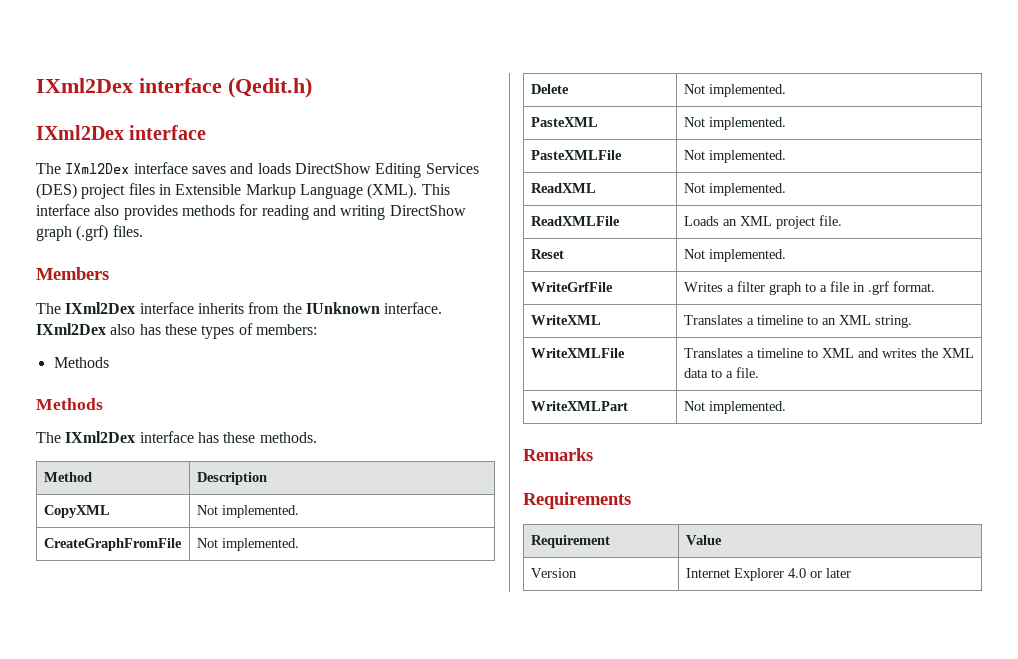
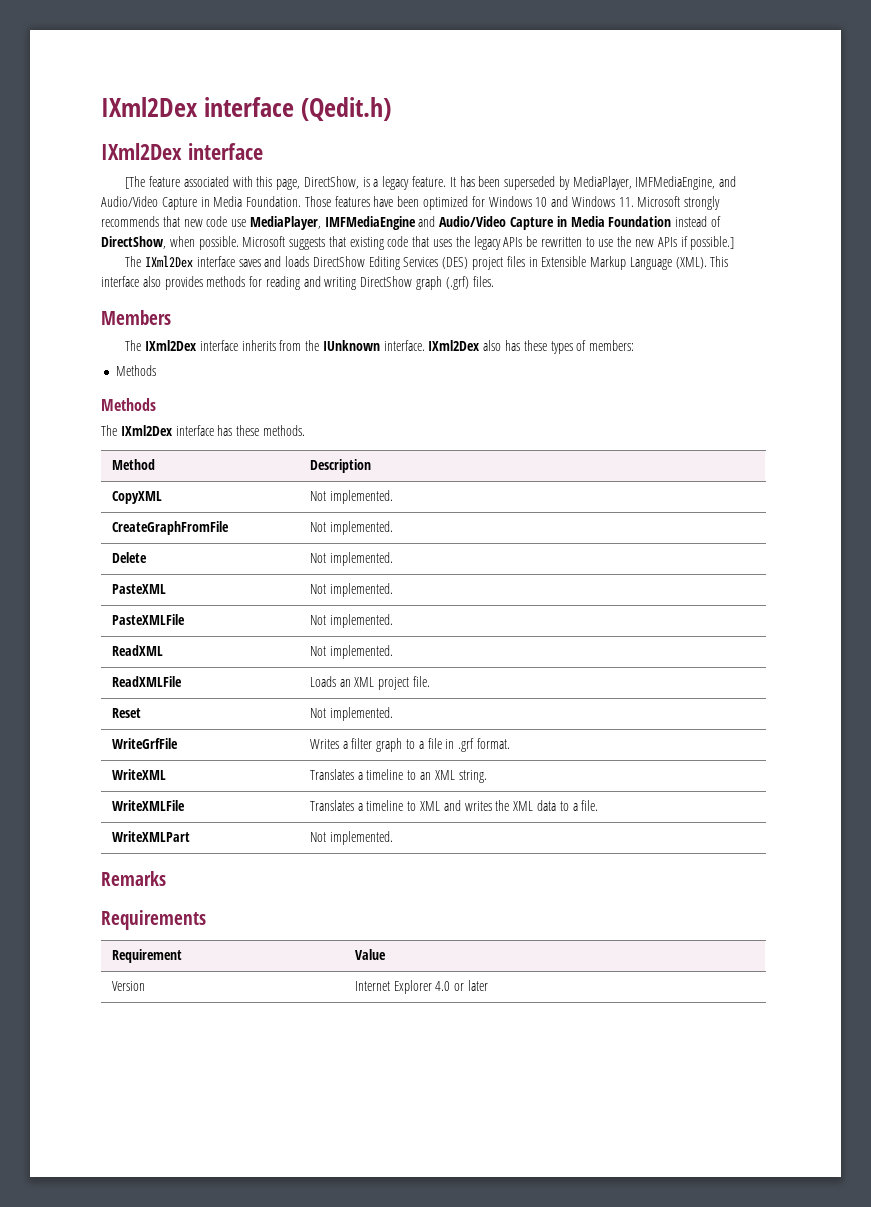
+ [The feature associated with this page, DirectShow, is a legacy feature. It has been superseded by MediaPlayer, IMFMediaEngine, and Audio/Video Capture in Media Foundation. Those features have been optimized for Windows 10 and Windows 11. Microsoft strongly recommends that new code use MediaPlayer, IMFMediaEngine and Audio/Video Capture in Media Foundation instead of DirectShow, when possible. Microsoft suggests that existing code that uses the legacy APIs be rewritten to use the new APIs if possible.]

